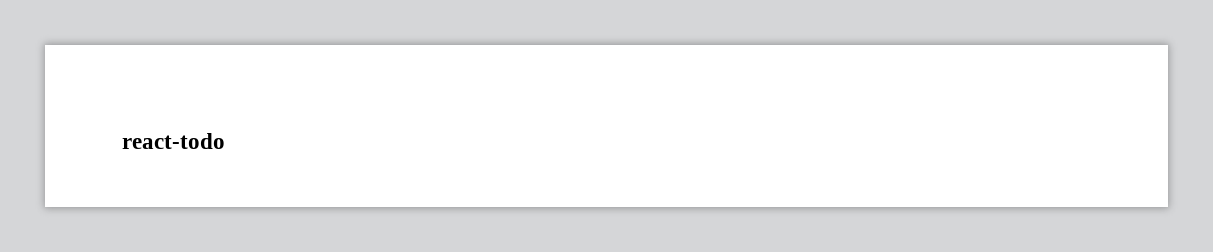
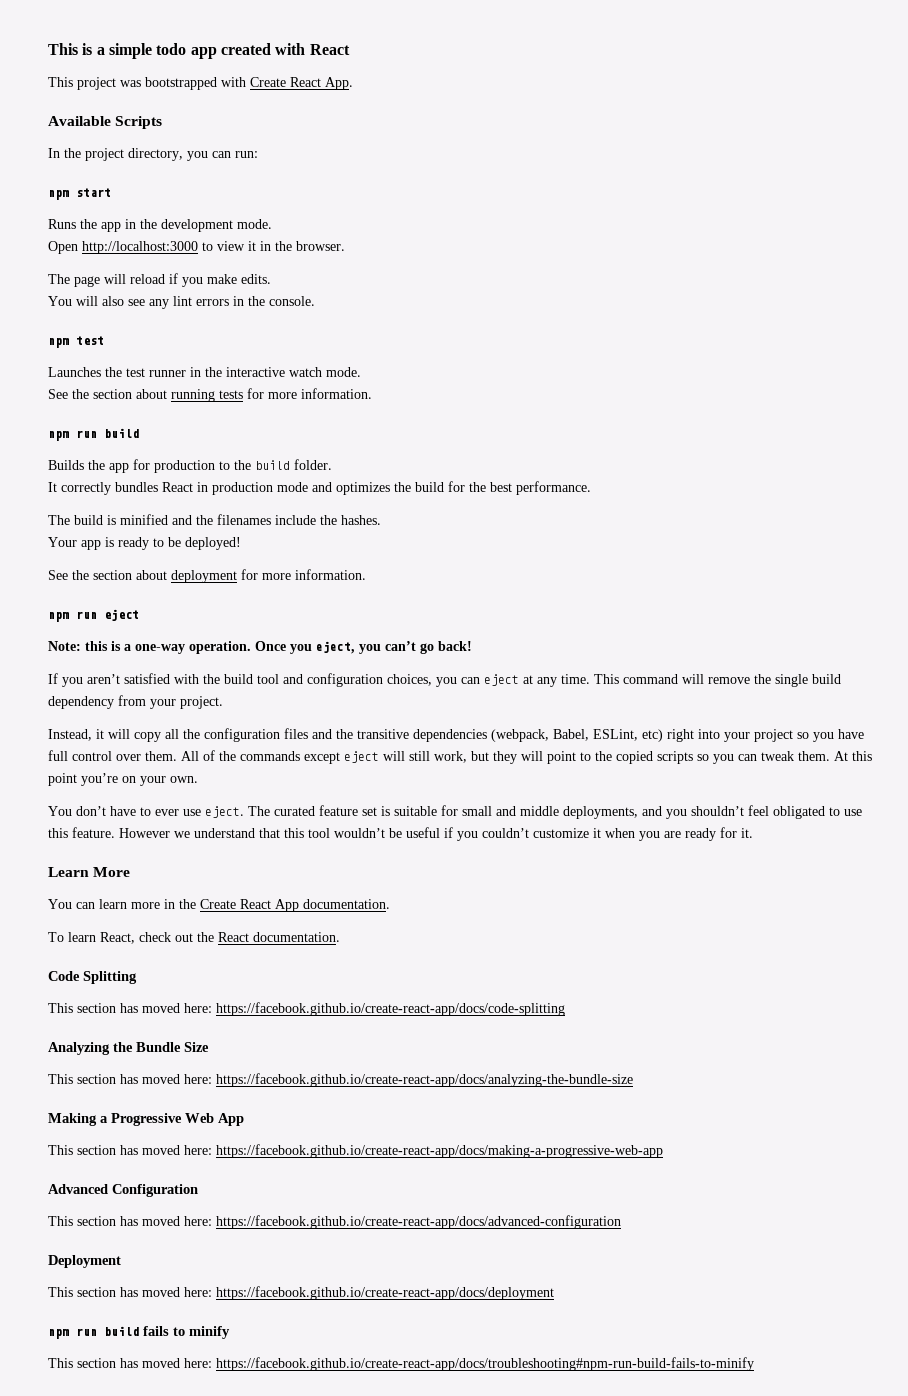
- react-todo
+ This is a simple todo app created with React
+ This project was bootstrapped with Create React App.
+ Available Scripts
+ In the project directory, you can run:
+ npm start
+ Runs the app in the development mode.
+ Open http://localhost:3000 to view it in the browser.
+ The page will reload if you make edits.
+ You will also see any lint errors in the console.
+ npm test
+ Launches the test runner in the interactive watch mode.
+ See the section about running tests for more information.
+ npm run build
+ Builds the app for production to the build folder.
+ It correctly bundles React in production mode and optimizes the build for the best performance.
+ The build is minified and the filenames include the hashes.
+ Your app is ready to be deployed!
+ See the section about deployment for more information.
+ npm run eject
+ Note: this is a one-way operation. Once you eject, you can’t go back!
+ If you aren’t satisfied with the build tool and configuration choices, you can eject at any time. This command will remove the single build dependency from your project.
+ Instead, it will copy all the configuration files and the transitive dependencies (webpack, Babel, ESLint, etc) right into your project so you have full control over them. All of the commands except eject will still work, but they will point to the copied scripts so you can tweak them. At this point you’re on your own.
+ You don’t have to ever use eject. The curated feature set is suitable for small and middle deployments, and you shouldn’t feel obligated to use this feature. However we understand that this tool wouldn’t be useful if you couldn’t customize it when you are ready for it.
+ Learn More
+ You can learn more in the Create React App documentation.
+ To learn React, check out the React documentation.
+ Code Splitting
+ This section has moved here: https://facebook.github.io/create-react-app/docs/code-splitting
+ Analyzing the Bundle Size
+ This section has moved here: https://facebook.github.io/create-react-app/docs/analyzing-the-bundle-size
+ Making a Progressive Web App
+ This section has moved here: https://facebook.github.io/create-react-app/docs/making-a-progressive-web-app
+ Advanced Configuration
+ This section has moved here: https://facebook.github.io/create-react-app/docs/advanced-configuration
+ Deployment
+ This section has moved here: https://facebook.github.io/create-react-app/docs/deployment
+ npm run build fails to minify
+ This section has moved here: https://facebook.github.io/create-react-app/docs/troubleshooting#npm-run-build-fails-to-minify

